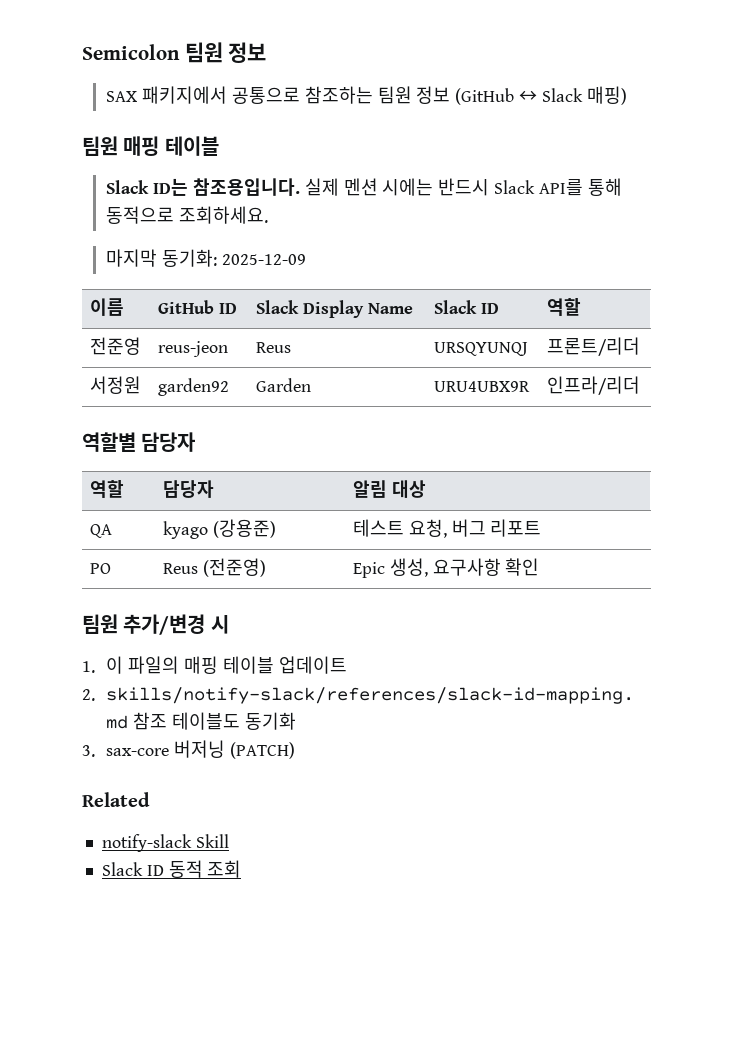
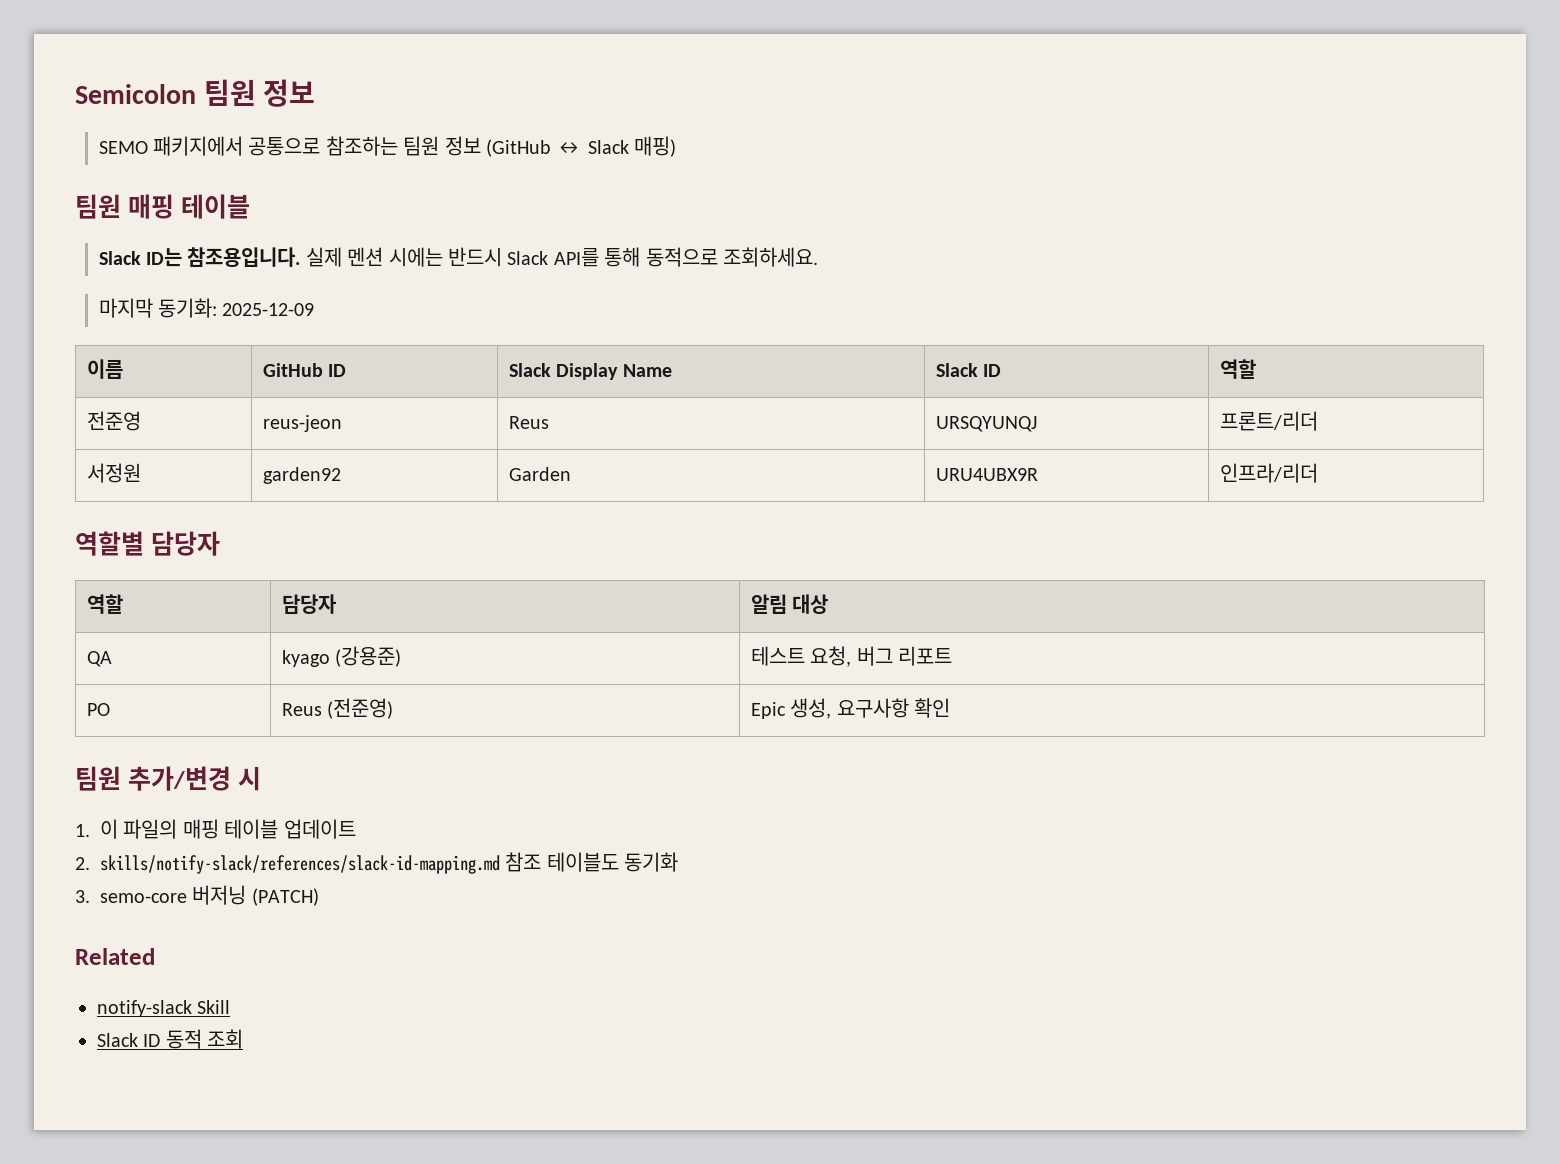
- SAX 패키지에서 공통으로 참조하는 팀원 정보 (GitHub ↔ Slack 매핑)
+ SEMO 패키지에서 공통으로 참조하는 팀원 정보 (GitHub ↔ Slack 매핑)
- 3. sax-core 버저닝 (PATCH)
+ 3. semo-core 버저닝 (PATCH)

